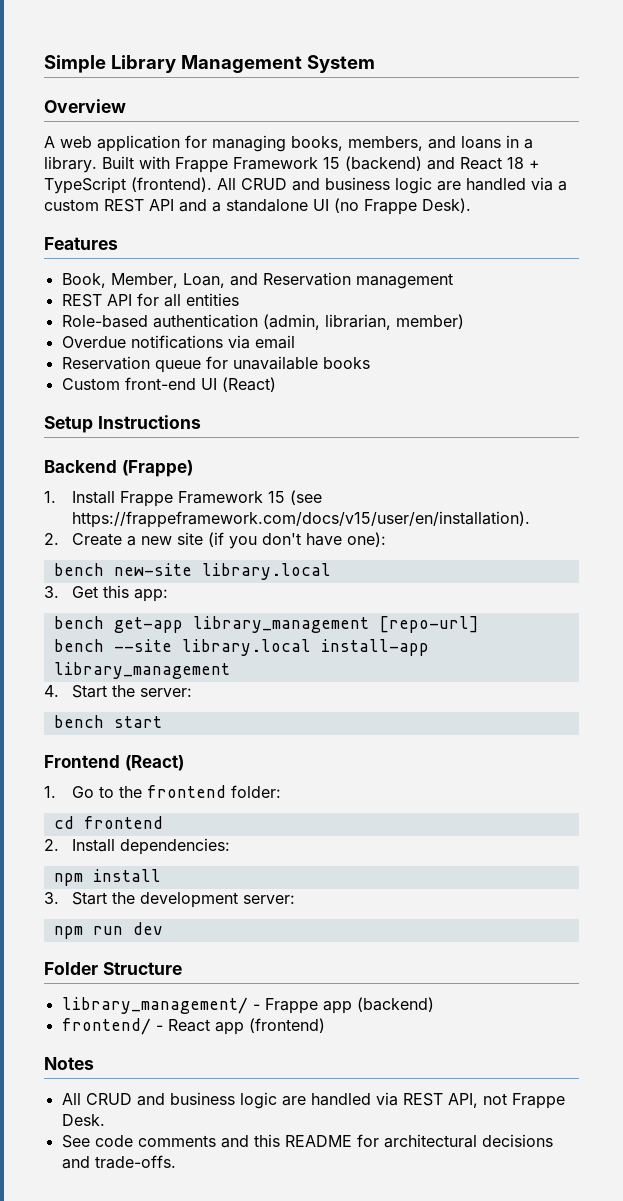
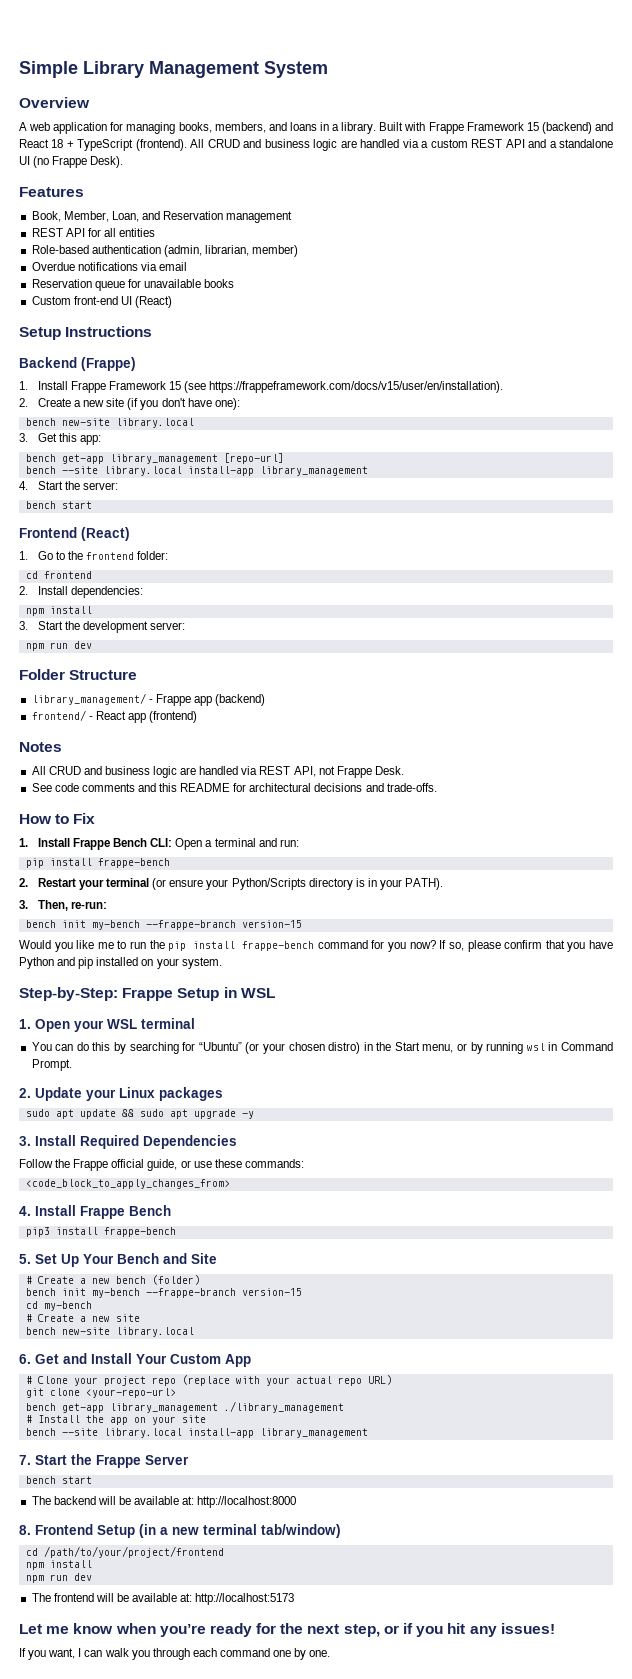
+ How to Fix
+ 1. Install Frappe Bench CLI: Open a terminal and run:
+ pip install frappe-bench
+ 2. Restart your terminal (or ensure your Python/Scripts directory is in your PATH).
+ 3. Then, re-run:
+ bench init my-bench --frappe-branch version-15
+ Would you like me to run the pip install frappe-bench command for you now? If so, please confirm that you have Python and pip installed on your system.
+ Step-by-Step: Frappe Setup in WSL
+ 1. Open your WSL terminal
+ You can do this by searching for “Ubuntu” (or your chosen distro) in the Start menu, or by running wsl in Command Prompt.
+ 2. Update your Linux packages
+ sudo apt update && sudo apt upgrade -y
+ 3. Install Required Dependencies
+ Follow the Frappe official guide, or use these commands:
+ <code_block_to_apply_changes_from>
+ 4. Install Frappe Bench
+ pip3 install frappe-bench
+ 5. Set Up Your Bench and Site
+ # Create a new bench (folder)
+ bench init my-bench --frappe-branch version-15
+ cd my-bench
+ # Create a new site
+ bench new-site library.local
+ 6. Get and Install Your Custom App
+ # Clone your project repo (replace with your actual repo URL)
+ git clone <your-repo-url>
+ bench get-app library_management ./library_management
+ # Install the app on your site
+ bench --site library.local install-app library_management
+ 7. Start the Frappe Server
+ bench start
+ The backend will be available at: http://localhost:8000
+ 8. Frontend Setup (in a new terminal tab/window)
+ cd /path/to/your/project/frontend
+ npm install
+ npm run dev
+ The frontend will be available at: http://localhost:5173
+ Let me know when you’re ready for the next step, or if you hit any issues!
+ If you want, I can walk you through each command one by one.

